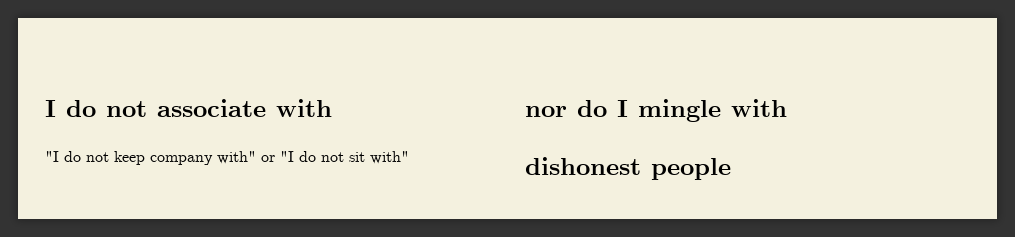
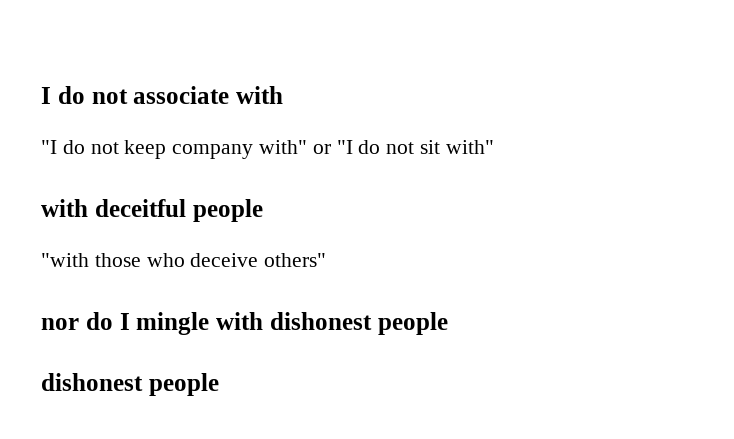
+ with deceitful people
+ "with those who deceive others"
- nor do I mingle with
+ nor do I mingle with dishonest people

